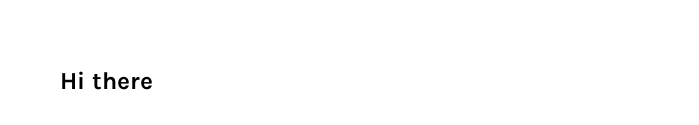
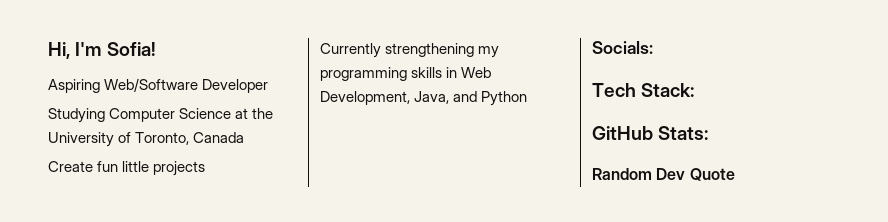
- Hi there
+ Hi, I'm Sofia!
+ Aspiring Web/Software Developer
+ Studying Computer Science at the University of Toronto, Canada
+ Create fun little projects
+ Currently strengthening my programming skills in Web Development, Java, and Python
+ Socials:
+ Tech Stack:
+ GitHub Stats:
+ Random Dev Quote

